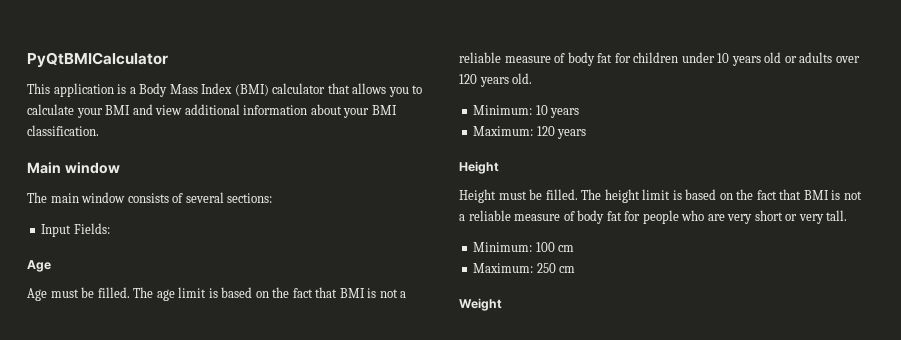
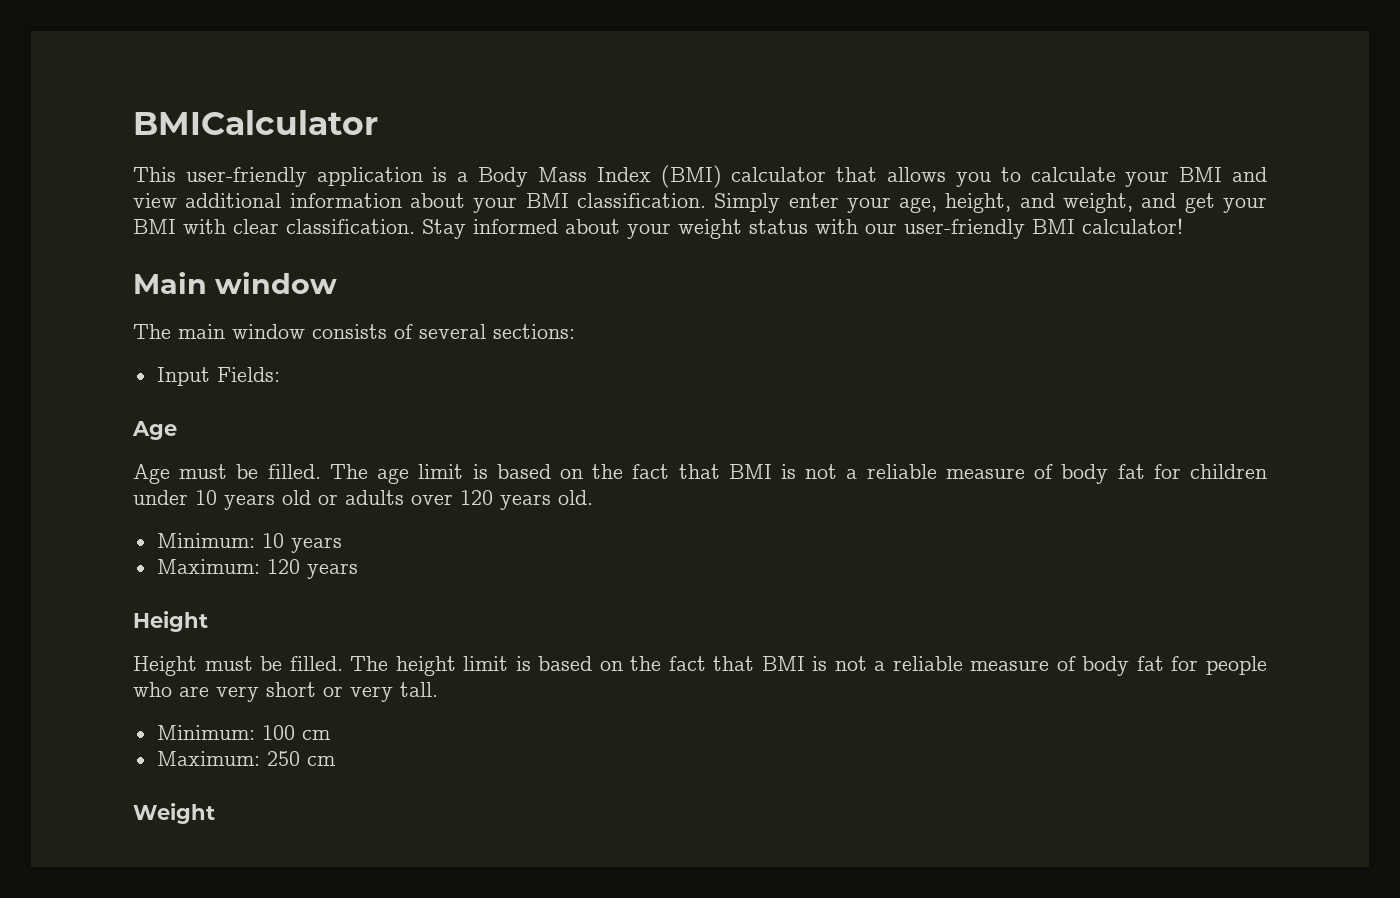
- PyQtBMICalculator
+ BMICalculator
- This application is a Body Mass Index (BMI) calculator that allows you to calculate your BMI and view additional information about your BMI classification.
+ This user-friendly application is a Body Mass Index (BMI) calculator that allows you to calculate your BMI and view additional information about your BMI classification. Simply enter your age, height, and weight, and get your BMI with clear classification. Stay informed about your weight status with our user-friendly BMI calculator!

